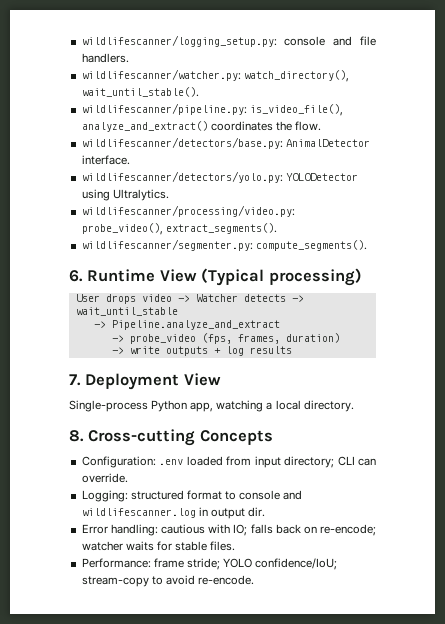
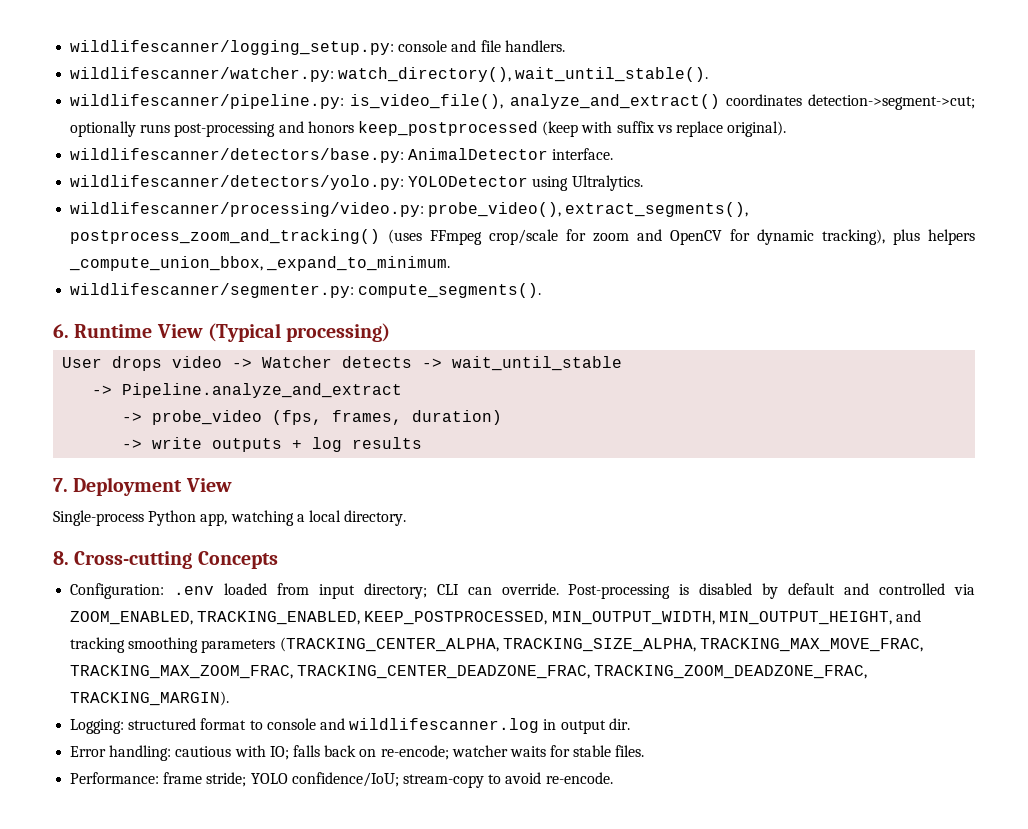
- wildlifescanner/pipeline.py: is_video_file(), analyze_and_extract() coordinates the flow.
+ wildlifescanner/pipeline.py: is_video_file(), analyze_and_extract() coordinates detection->segment->cut; optionally runs post-processing and honors keep_postprocessed (keep with suffix vs replace original).
- wildlifescanner/processing/video.py: probe_video(), extract_segments().
+ wildlifescanner/processing/video.py: probe_video(), extract_segments(), postprocess_zoom_and_tracking() (uses FFmpeg crop/scale for zoom and OpenCV for dynamic tracking), plus helpers _compute_union_bbox, _expand_to_minimum.
+ Post-processing is disabled by default and controlled via ZOOM_ENABLED, TRACKING_ENABLED, KEEP_POSTPROCESSED, MIN_OUTPUT_WIDTH, MIN_OUTPUT_HEIGHT, and tracking smoothing parameters (TRACKING_CENTER_ALPHA, TRACKING_SIZE_ALPHA, TRACKING_MAX_MOVE_FRAC, TRACKING_MAX_ZOOM_FRAC, TRACKING_CENTER_DEADZONE_FRAC, TRACKING_ZOOM_DEADZONE_FRAC, TRACKING_MARGIN).

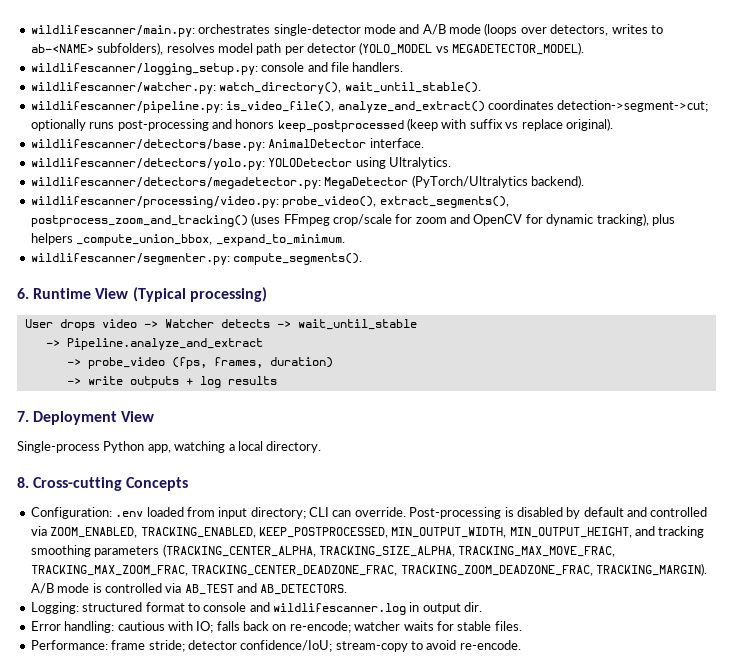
+ wildlifescanner/main.py: orchestrates single-detector mode and A/B mode (loops over detectors, writes to ab-<NAME> subfolders), resolves model path per detector (YOLO_MODEL vs MEGADETECTOR_MODEL).
+ wildlifescanner/detectors/megadetector.py: MegaDetector (PyTorch/Ultralytics backend).
+ A/B mode is controlled via AB_TEST and AB_DETECTORS.
- Performance: frame stride; YOLO confidence/IoU; stream-copy to avoid re-encode.
+ Performance: frame stride; detector confidence/IoU; stream-copy to avoid re-encode.

